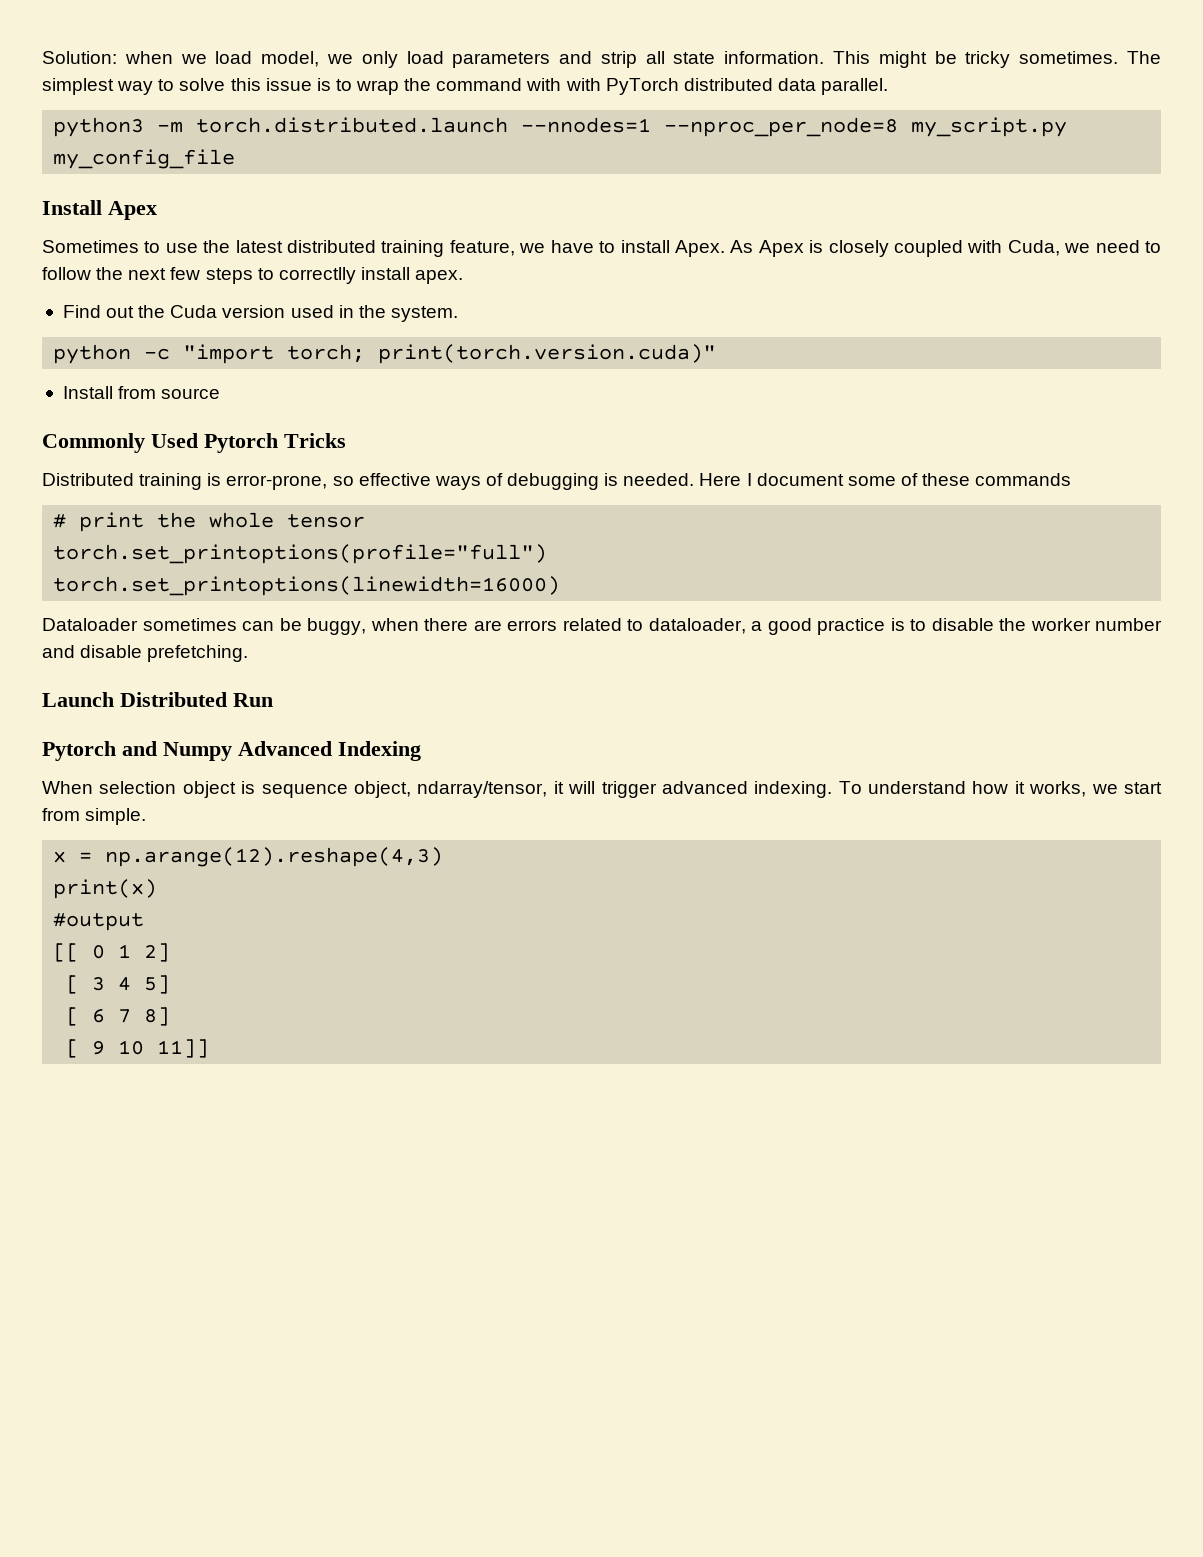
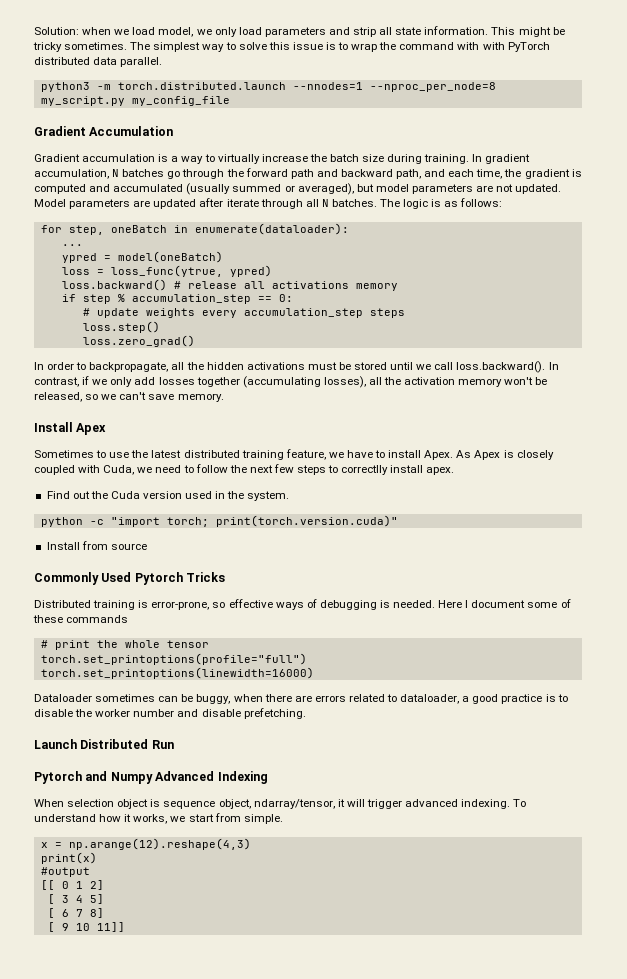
+ Gradient Accumulation
+ Gradient accumulation is a way to virtually increase the batch size during training. In gradient accumulation, N batches go through the forward path and backward path, and each time, the gradient is computed and accumulated (usually summed or averaged), but model parameters are not updated. Model parameters are updated after iterate through all N batches. The logic is as follows:
+ for step, oneBatch in enumerate(dataloader):
+ ...
+ ypred = model(oneBatch)
+ loss = loss_func(ytrue, ypred)
+ loss.backward() # release all activations memory
+ if step % accumulation_step == 0:
+ # update weights every accumulation_step steps
+ loss.step()
+ loss.zero_grad()
+ In order to backpropagate, all the hidden activations must be stored until we call loss.backward(). In contrast, if we only add losses together (accumulating losses), all the activation memory won't be released, so we can't save memory.

